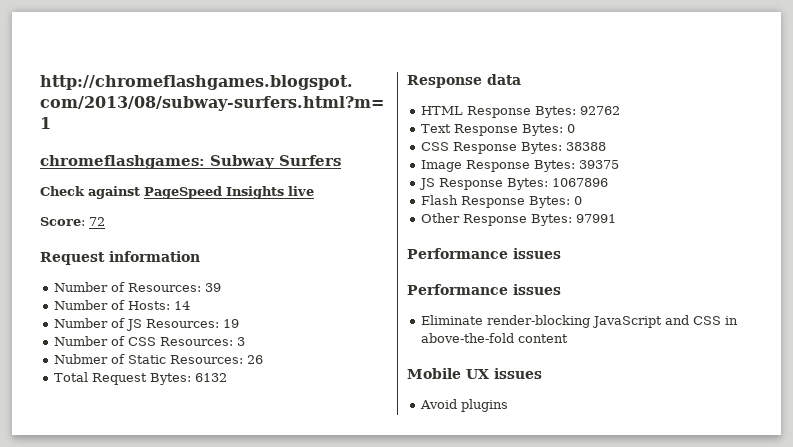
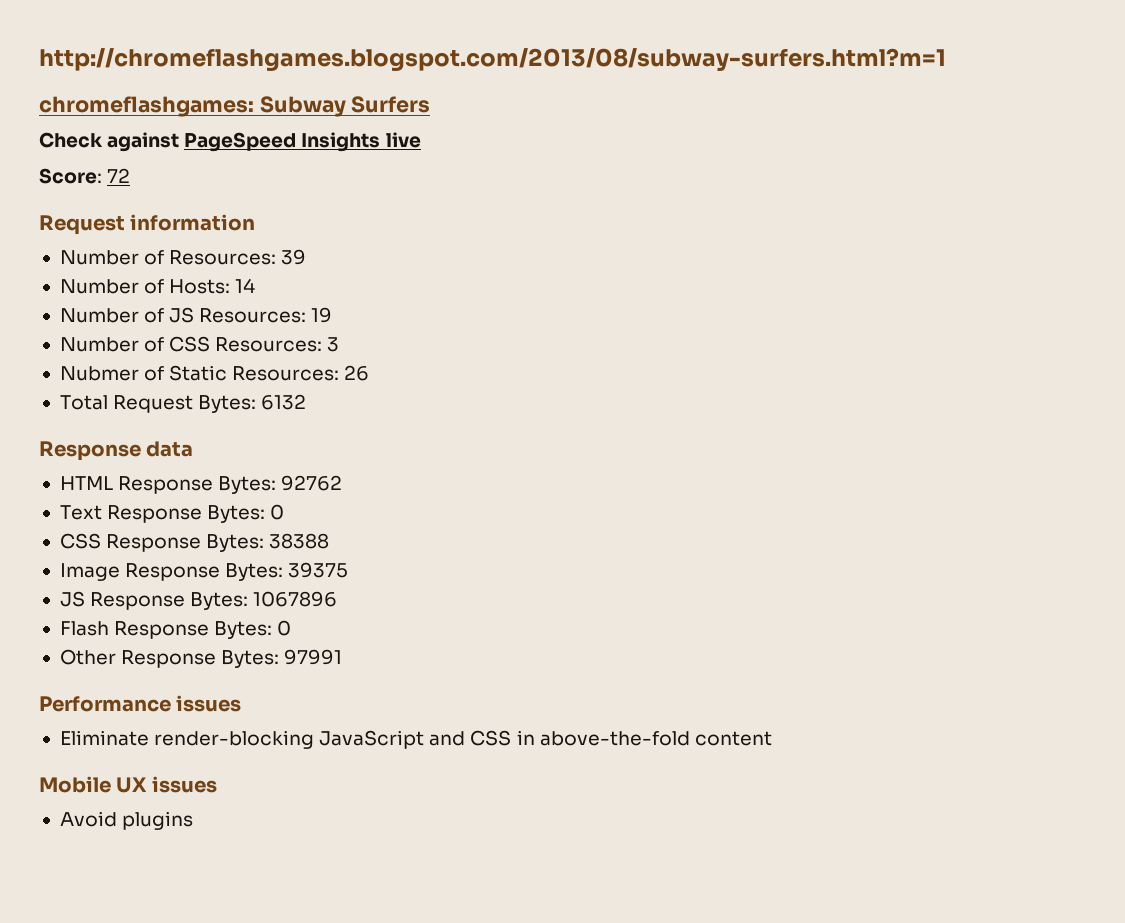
  Other Response Bytes: 97991
- Performance issues

